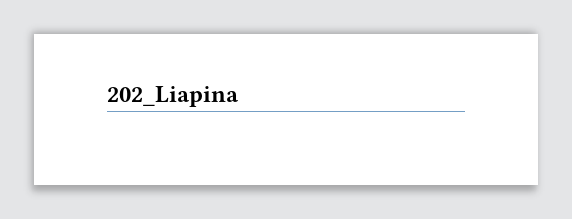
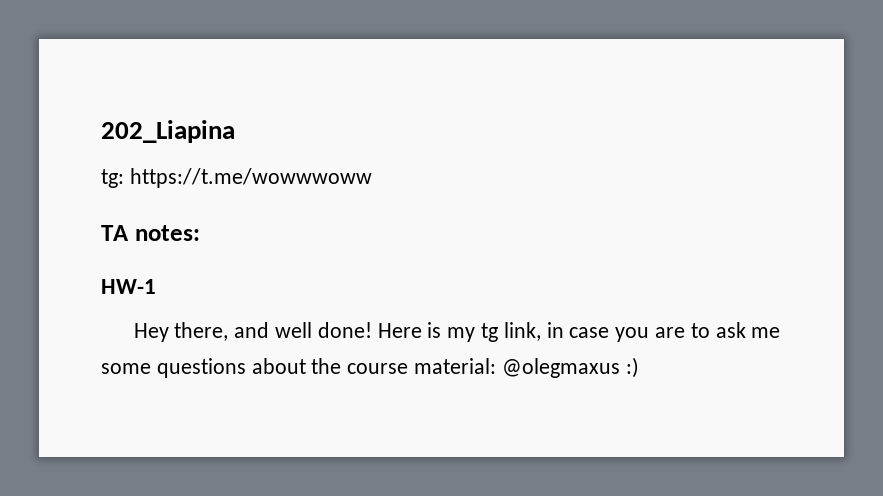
+ tg: https://t.me/wowwwoww
+ TA notes:
+ HW-1
+ Hey there, and well done! Here is my tg link, in case you are to ask me some questions about the course material: @olegmaxus :)

